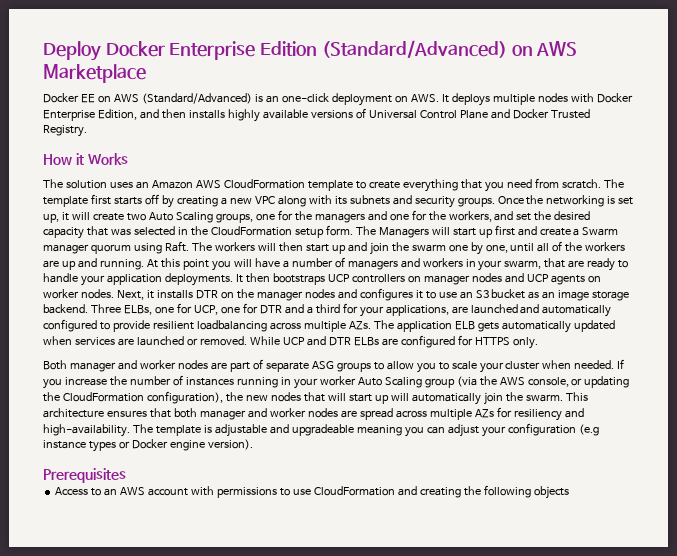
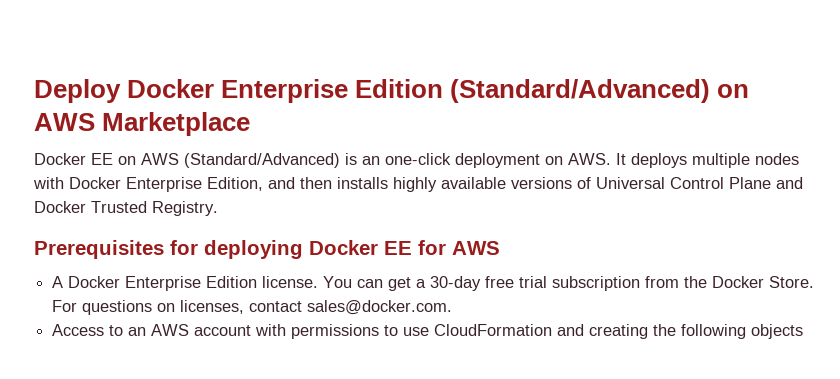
- How it Works
- The solution uses an Amazon AWS CloudFormation template to create everything that you need from scratch. The template first starts off by creating a new VPC along with its subnets and security groups. Once the networking is set up, it will create two Auto Scaling groups, one for the managers and one for the workers, and set the desired capacity that was selected in the CloudFormation setup form. The Managers will start up first and create a Swarm manager quorum using Raft. The workers will then start up and join the swarm one by one, until all of the workers are up and running. At this point you will have a number of managers and workers in your swarm, that are ready to handle your application deployments. It then bootstraps UCP controllers on manager nodes and UCP agents on worker nodes. Next, it installs DTR on the manager nodes and configures it to use an S3 bucket as an image storage backend. Three ELBs, one for UCP, one for DTR and a third for your applications, are launched and automatically configured to provide resilient loadbalancing across multiple AZs. The application ELB gets automatically updated when services are launched or removed. While UCP and DTR ELBs are configured for HTTPS only.
- Both manager and worker nodes are part of separate ASG groups to allow you to scale your cluster when needed. If you increase the number of instances running in your worker Auto Scaling group (via the AWS console, or updating the CloudFormation configuration), the new nodes that will start up will automatically join the swarm. This architecture ensures that both manager and worker nodes are spread across multiple AZs for resiliency and high-availability. The template is adjustable and upgradeable meaning you can adjust your configuration (e.g instance types or Docker engine version).
- Prerequisites
+ Prerequisites for deploying Docker EE for AWS
+ A Docker Enterprise Edition license. You can get a 30-day free trial subscription from the Docker Store. For questions on licenses, contact sales@docker.com.

